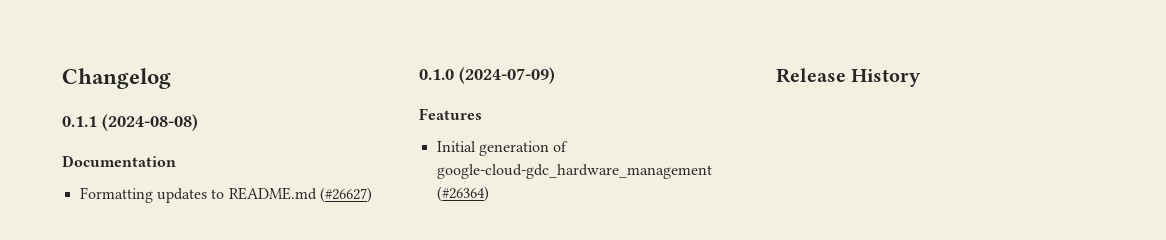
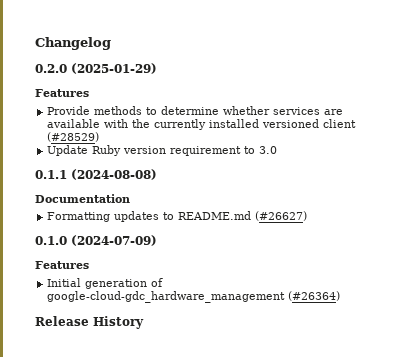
+ 0.2.0 (2025-01-29)
+ Features
+ Provide methods to determine whether services are available with the currently installed versioned client (#28529)
+ Update Ruby version requirement to 3.0

